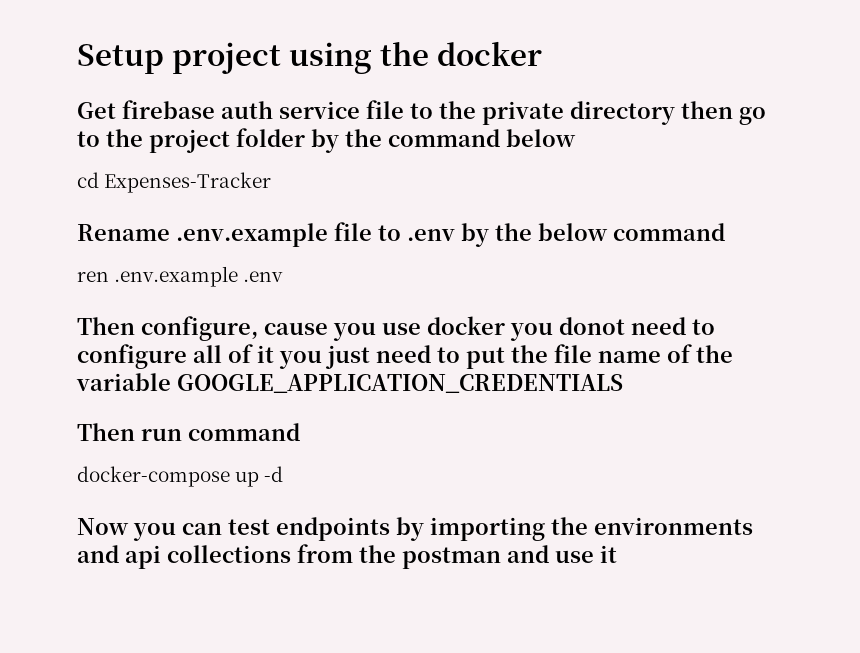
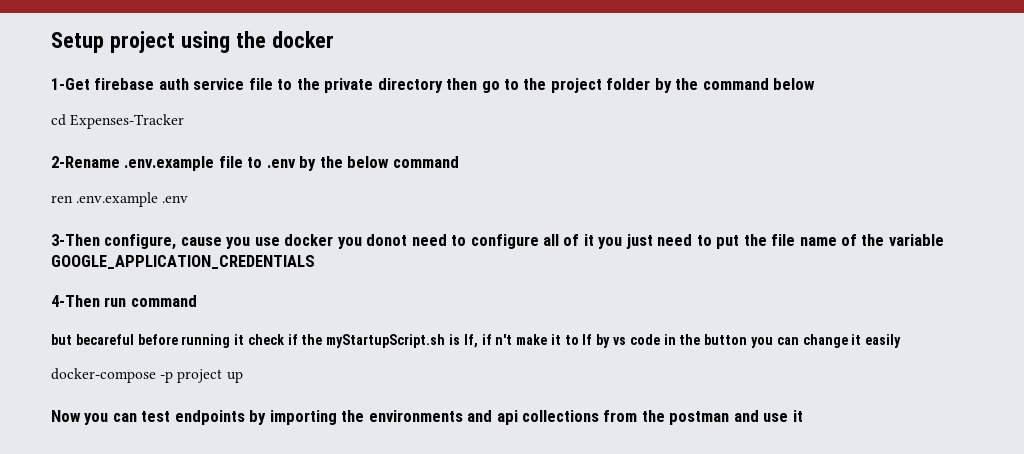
- Get firebase auth service file to the private directory then go to the project folder by the command below
+ 1-Get firebase auth service file to the private directory then go to the project folder by the command below
- Rename .env.example file to .env by the below command
+ 2-Rename .env.example file to .env by the below command
- Then configure, cause you use docker you donot need to configure all of it you just need to put the file name of the variable GOOGLE_APPLICATION_CREDENTIALS
+ 3-Then configure, cause you use docker you donot need to configure all of it you just need to put the file name of the variable GOOGLE_APPLICATION_CREDENTIALS
- Then run command
+ 4-Then run command
+ but becareful before running it check if the myStartupScript.sh is lf, if n't make it to lf by vs code in the button you can change it easily
- docker-compose up -d
+ docker-compose -p project up

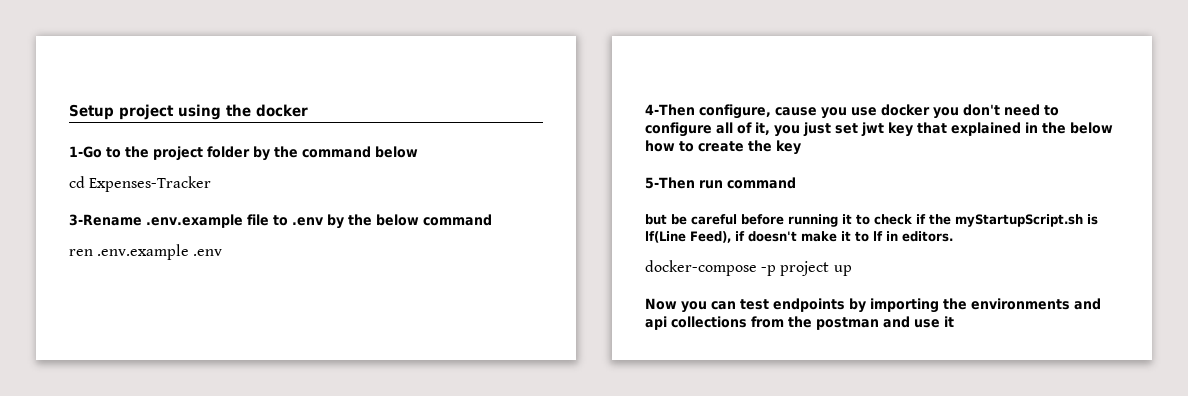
- 1-Get firebase auth service file to the private directory then go to the project folder by the command below
+ 1-Go to the project folder by the command below
- 2-Rename .env.example file to .env by the below command
+ 3-Rename .env.example file to .env by the below command
- 3-Then configure, cause you use docker you donot need to configure all of it you just need to put the file name of the variable GOOGLE_APPLICATION_CREDENTIALS
- 4-Then run command
+ 4-Then configure, cause you use docker you don't need to configure all of it, you just set jwt key that explained in the below how to create the key
+ 5-Then run command
- but becareful before running it check if the myStartupScript.sh is lf, if n't make it to lf by vs code in the button you can change it easily
+ but be careful before running it to check if the myStartupScript.sh is lf(Line Feed), if doesn't make it to lf in editors.

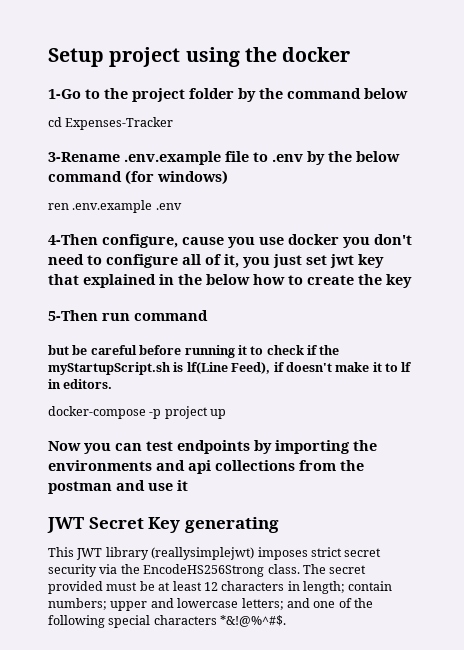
- 3-Rename .env.example file to .env by the below command
+ 3-Rename .env.example file to .env by the below command (for windows)
+ JWT Secret Key generating
+ This JWT library (reallysimplejwt) imposes strict secret security via the EncodeHS256Strong class. The secret provided must be at least 12 characters in length; contain numbers; upper and lowercase letters; and one of the following special characters *&!@%^#$.

